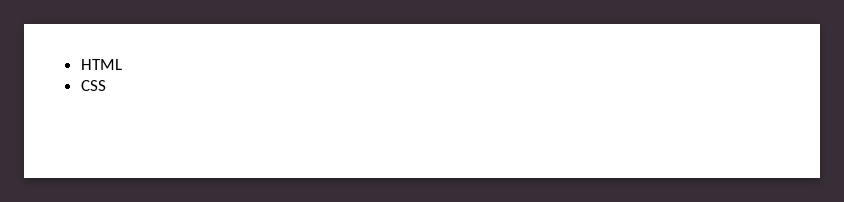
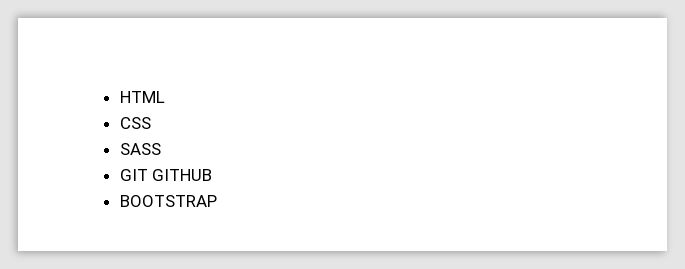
+ SASS
+ GIT GITHUB
+ BOOTSTRAP

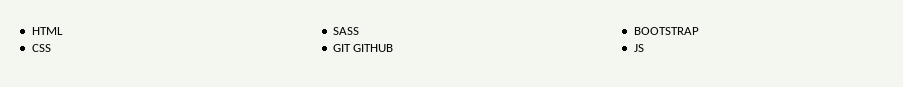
+ JS

